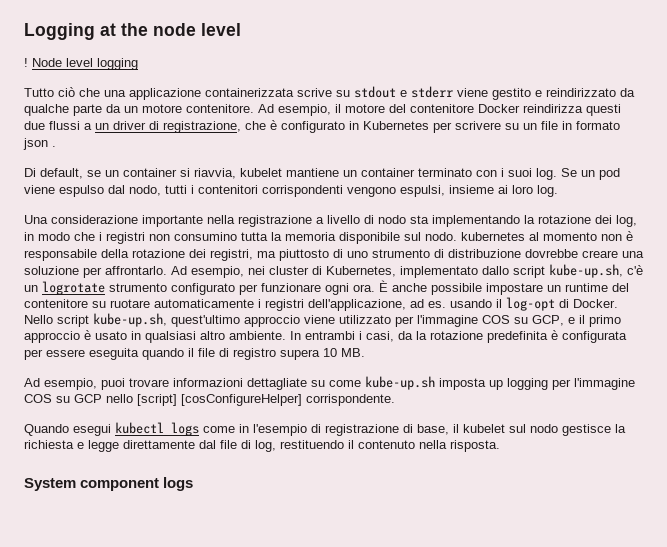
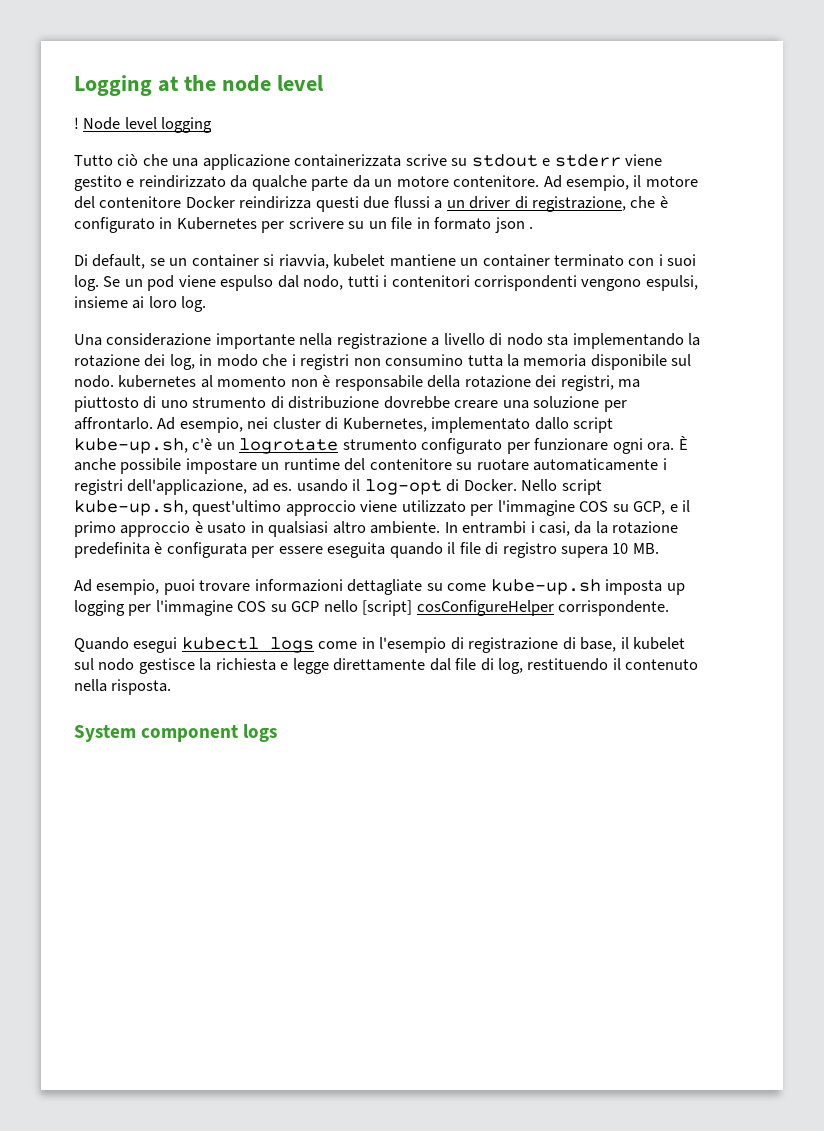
- Ad esempio, puoi trovare informazioni dettagliate su come kube-up.sh imposta up logging per l'immagine COS su GCP nello [script] [cosConfigureHelper] corrispondente.
+ Ad esempio, puoi trovare informazioni dettagliate su come kube-up.sh imposta up logging per l'immagine COS su GCP nello [script] cosConfigureHelper corrispondente.

